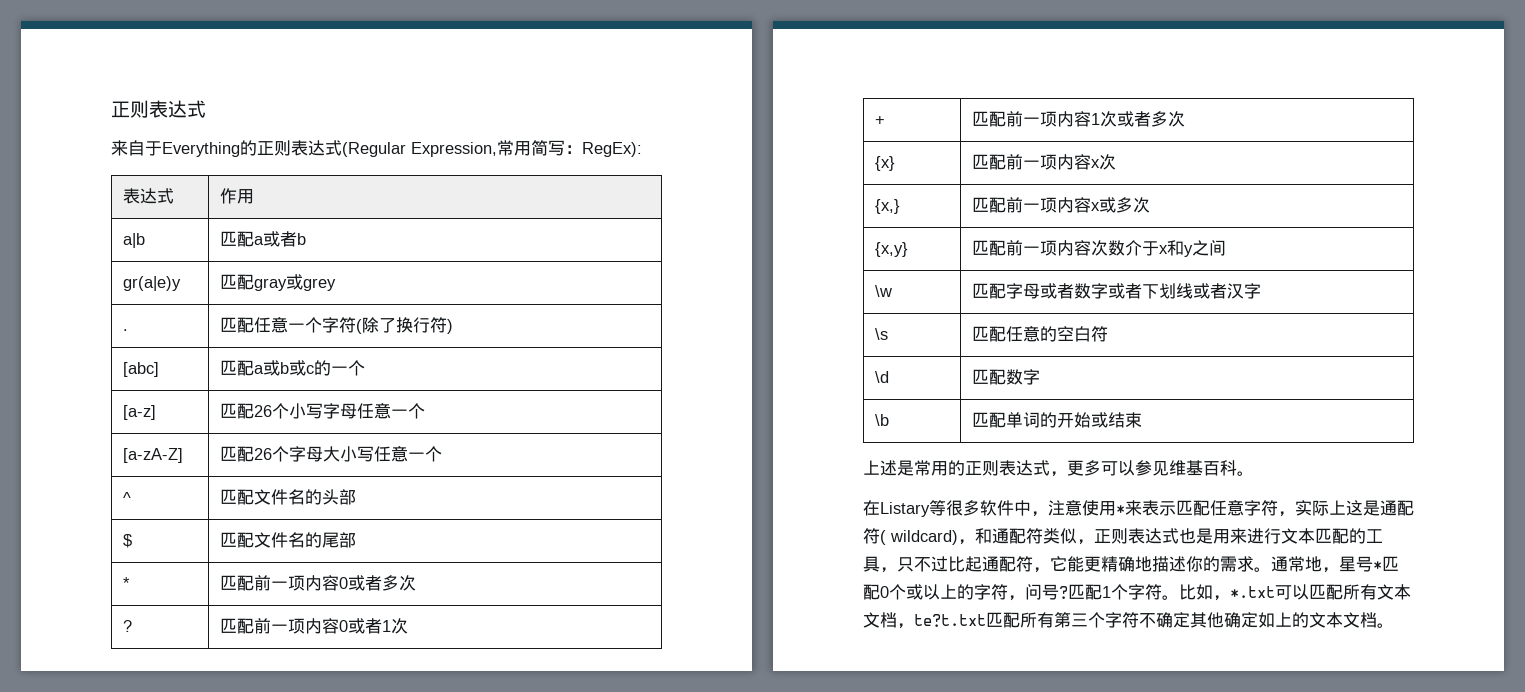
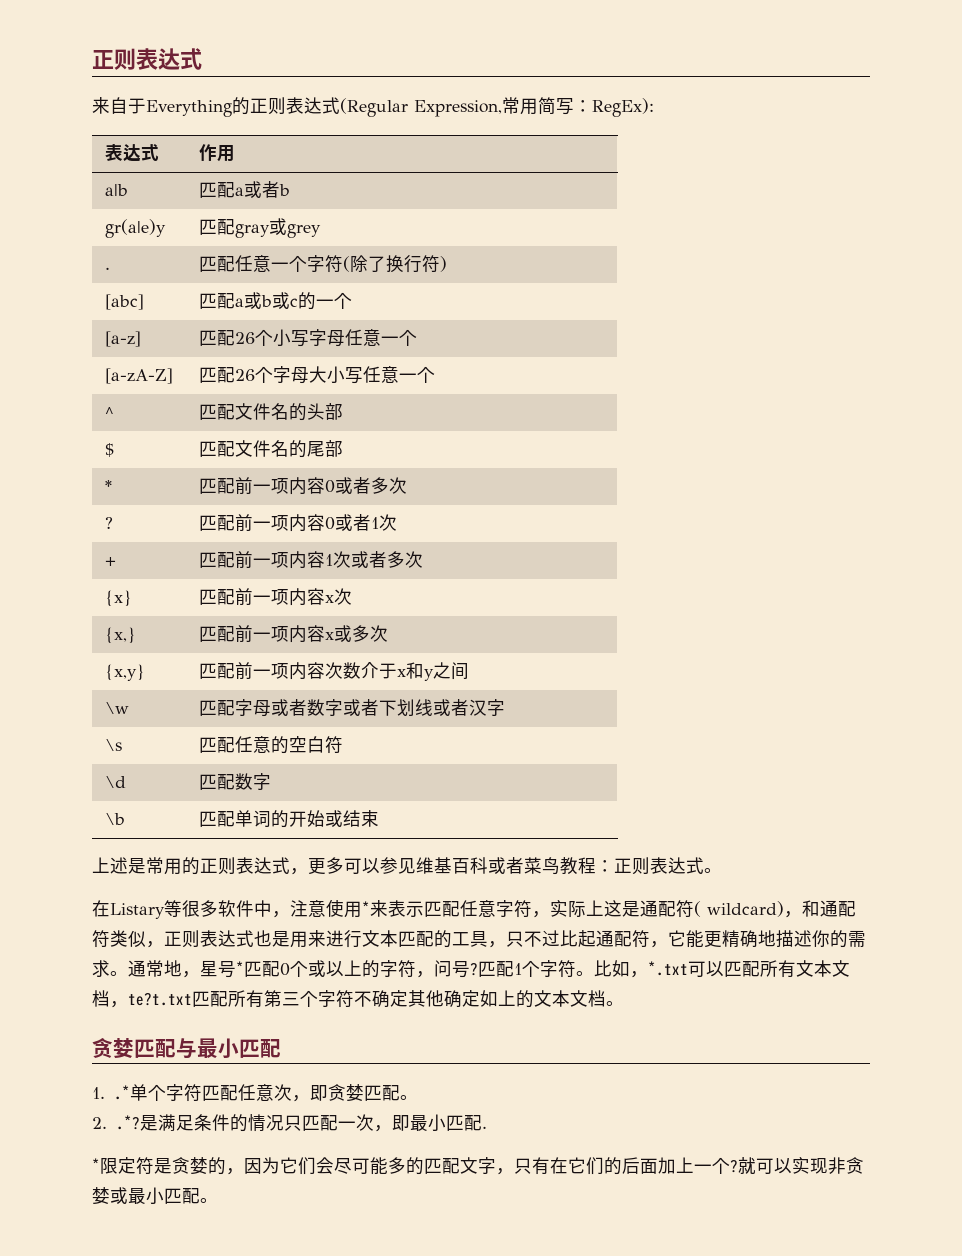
- 上述是常用的正则表达式，更多可以参见维基百科。
+ 上述是常用的正则表达式，更多可以参见维基百科或者菜鸟教程：正则表达式。
+ 贪婪匹配与最小匹配
+ 1. .*单个字符匹配任意次，即贪婪匹配。
+ 2. .*?是满足条件的情况只匹配一次，即最小匹配.
+ *限定符是贪婪的，因为它们会尽可能多的匹配文字，只有在它们的后面加上一个?就可以实现非贪婪或最小匹配。

